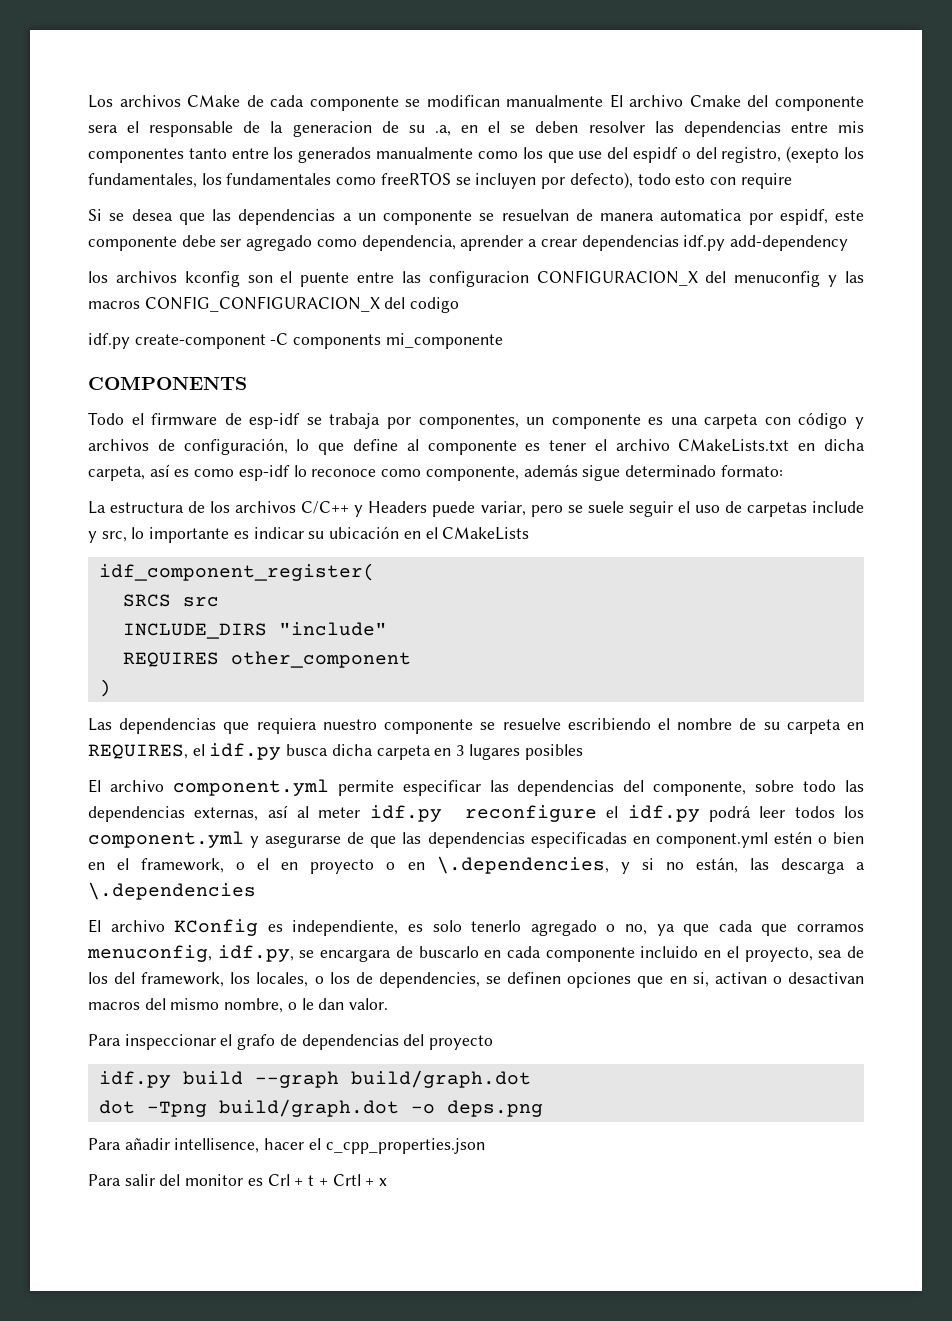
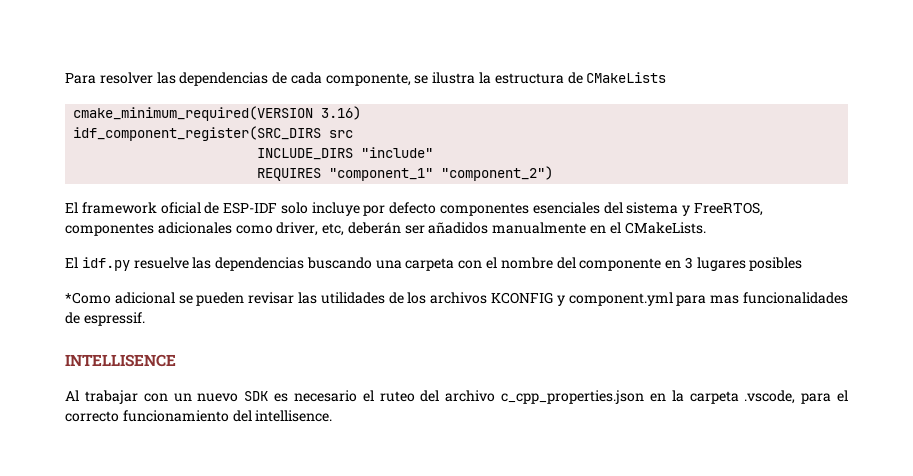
- Los archivos CMake de cada componente se modifican manualmente El archivo Cmake del componente sera el responsable de la generacion de su .a, en el se deben resolver las dependencias entre mis componentes tanto entre los generados manualmente como los que use del espidf o del registro, (exepto los fundamentales, los fundamentales como freeRTOS se incluyen por defecto), todo esto con require
- Si se desea que las dependencias a un componente se resuelvan de manera automatica por espidf, este componente debe ser agregado como dependencia, aprender a crear dependencias idf.py add-dependency
- los archivos kconfig son el puente entre las configuracion CONFIGURACION_X del menuconfig y las macros CONFIG_CONFIGURACION_X del codigo
- idf.py create-component -C components mi_componente
- COMPONENTS
- Todo el firmware de esp-idf se trabaja por componentes, un componente es una carpeta con código y archivos de configuración, lo que define al componente es tener el archivo CMakeLists.txt en dicha carpeta, así es como esp-idf lo reconoce como componente, además sigue determinado formato:
- La estructura de los archivos C/C++ y Headers puede variar, pero se suele seguir el uso de carpetas include y src, lo importante es indicar su ubicación en el CMakeLists
- idf_component_register(
- SRCS src
+ Para resolver las dependencias de cada componente, se ilustra la estructura de CMakeLists
+ cmake_minimum_required(VERSION 3.16)
+ idf_component_register(SRC_DIRS src
  INCLUDE_DIRS "include"
- REQUIRES other_component
- )
- Las dependencias que requiera nuestro componente se resuelve escribiendo el nombre de su carpeta en REQUIRES, el idf.py busca dicha carpeta en 3 lugares posibles
- El archivo component.yml permite especificar las dependencias del componente, sobre todo las dependencias externas, así al meter idf.py reconfigure el idf.py podrá leer todos los component.yml y asegurarse de que las dependencias especificadas en component.yml estén o bien en el framework, o el en proyecto o en \.dependencies, y si no están, las descarga a \.dependencies
- El archivo KConfig es independiente, es solo tenerlo agregado o no, ya que cada que corramos menuconfig, idf.py, se encargara de buscarlo en cada componente incluido en el proyecto, sea de los del framework, los locales, o los de dependencies, se definen opciones que en si, activan o desactivan macros del mismo nombre, o le dan valor.
- Para inspeccionar el grafo de dependencias del proyecto
- idf.py build --graph build/graph.dot
- dot -Tpng build/graph.dot -o deps.png
- Para añadir intellisence, hacer el c_cpp_properties.json
- Para salir del monitor es Crl + t + Crtl + x
+ REQUIRES "component_1" "component_2")
+ El framework oficial de ESP-IDF solo incluye por defecto componentes esenciales del sistema y FreeRTOS, componentes adicionales como driver, etc, deberán ser añadidos manualmente en el CMakeLists.
+ El idf.py resuelve las dependencias buscando una carpeta con el nombre del componente en 3 lugares posibles
+ *Como adicional se pueden revisar las utilidades de los archivos KCONFIG y component.yml para mas funcionalidades de espressif.
+ INTELLISENCE
+ Al trabajar con un nuevo SDK es necesario el ruteo del archivo c_cpp_properties.json en la carpeta .vscode, para el correcto funcionamiento del intellisence.

